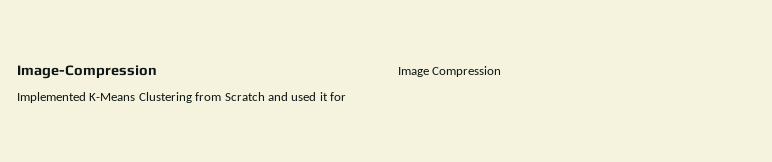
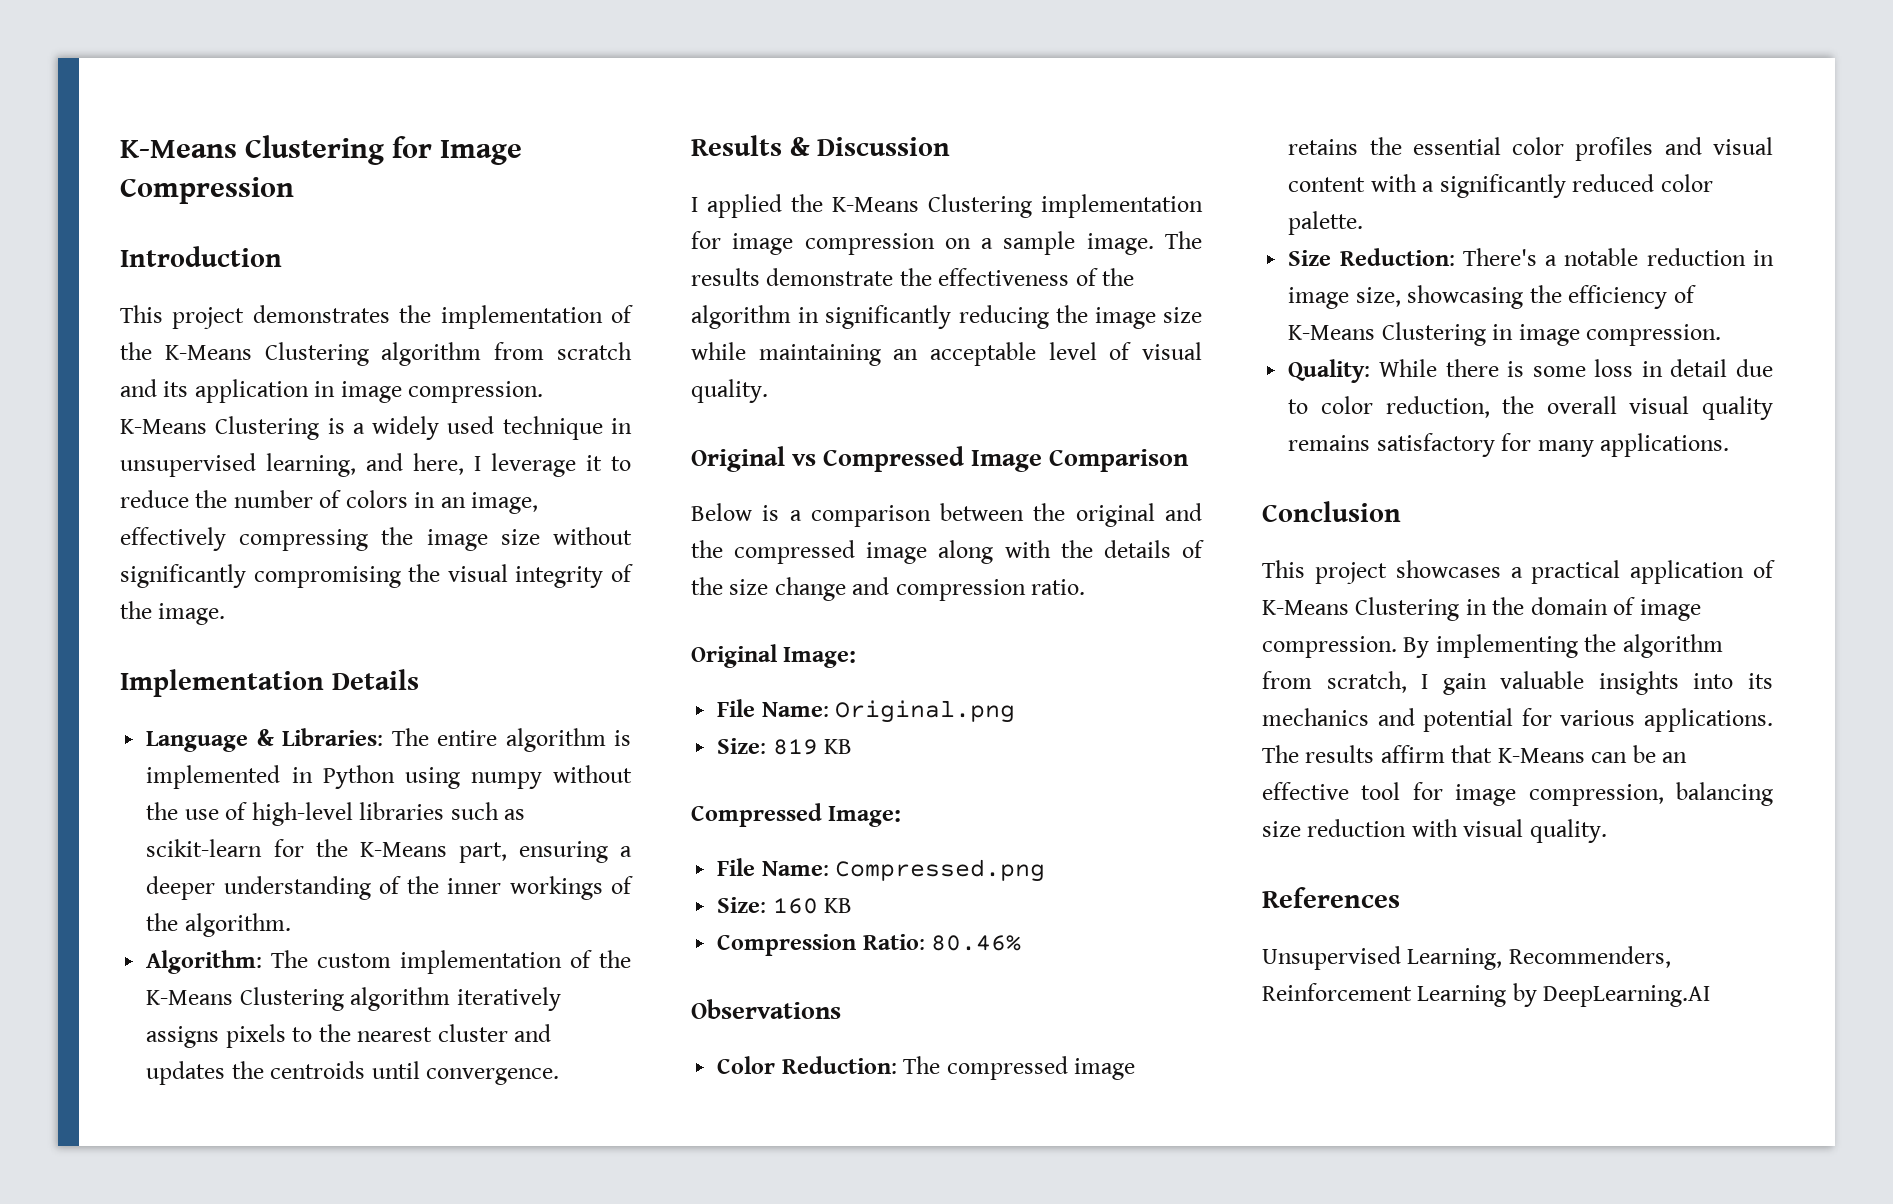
- Image-Compression
- Implemented K-Means Clustering from Scratch and used it for Image Compression
+ K-Means Clustering for Image Compression
+ Introduction
+ This project demonstrates the implementation of the K-Means Clustering algorithm from scratch and its application in image compression. K-Means Clustering is a widely used technique in unsupervised learning, and here, I leverage it to reduce the number of colors in an image, effectively compressing the image size without significantly compromising the visual integrity of the image.
+ Implementation Details
+ Language & Libraries: The entire algorithm is implemented in Python using numpy without the use of high-level libraries such as scikit-learn for the K-Means part, ensuring a deeper understanding of the inner workings of the algorithm.
+ Algorithm: The custom implementation of the K-Means Clustering algorithm iteratively assigns pixels to the nearest cluster and updates the centroids until convergence.
+ Results & Discussion
+ I applied the K-Means Clustering implementation for image compression on a sample image. The results demonstrate the effectiveness of the algorithm in significantly reducing the image size while maintaining an acceptable level of visual quality.
+ Original vs Compressed Image Comparison
+ Below is a comparison between the original and the compressed image along with the details of the size change and compression ratio.
+ Original Image:
+ File Name: Original.png
+ Size: 819 KB
+ Compressed Image:
+ File Name: Compressed.png
+ Size: 160 KB
+ Compression Ratio: 80.46%
+ Observations
+ Color Reduction: The compressed image retains the essential color profiles and visual content with a significantly reduced color palette.
+ Size Reduction: There's a notable reduction in image size, showcasing the efficiency of K-Means Clustering in image compression.
+ Quality: While there is some loss in detail due to color reduction, the overall visual quality remains satisfactory for many applications.
+ Conclusion
+ This project showcases a practical application of K-Means Clustering in the domain of image compression. By implementing the algorithm from scratch, I gain valuable insights into its mechanics and potential for various applications. The results affirm that K-Means can be an effective tool for image compression, balancing size reduction with visual quality.
+ References
+ Unsupervised Learning, Recommenders, Reinforcement Learning by DeepLearning.AI

